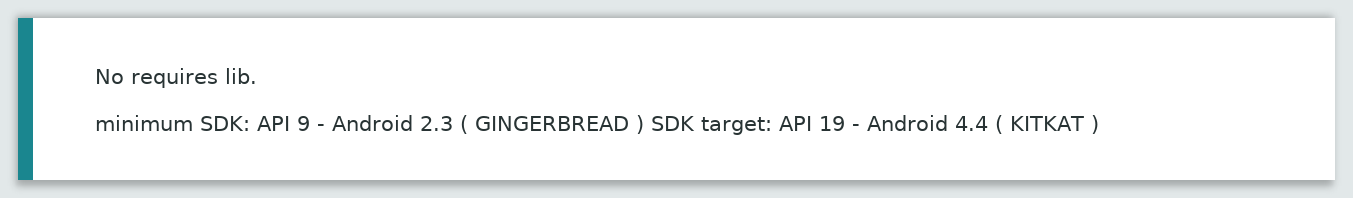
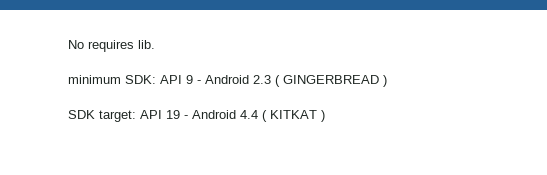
- minimum SDK: API 9 - Android 2.3 ( GINGERBREAD ) SDK target: API 19 - Android 4.4 ( KITKAT )
+ minimum SDK: API 9 - Android 2.3 ( GINGERBREAD )
+ SDK target: API 19 - Android 4.4 ( KITKAT )

